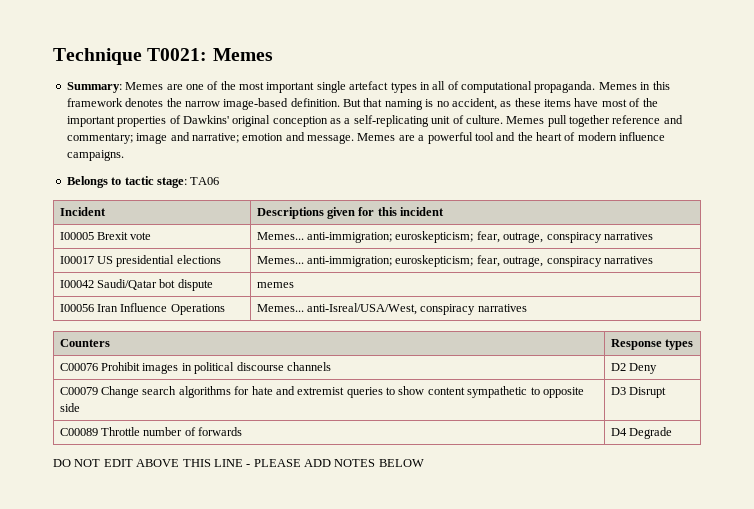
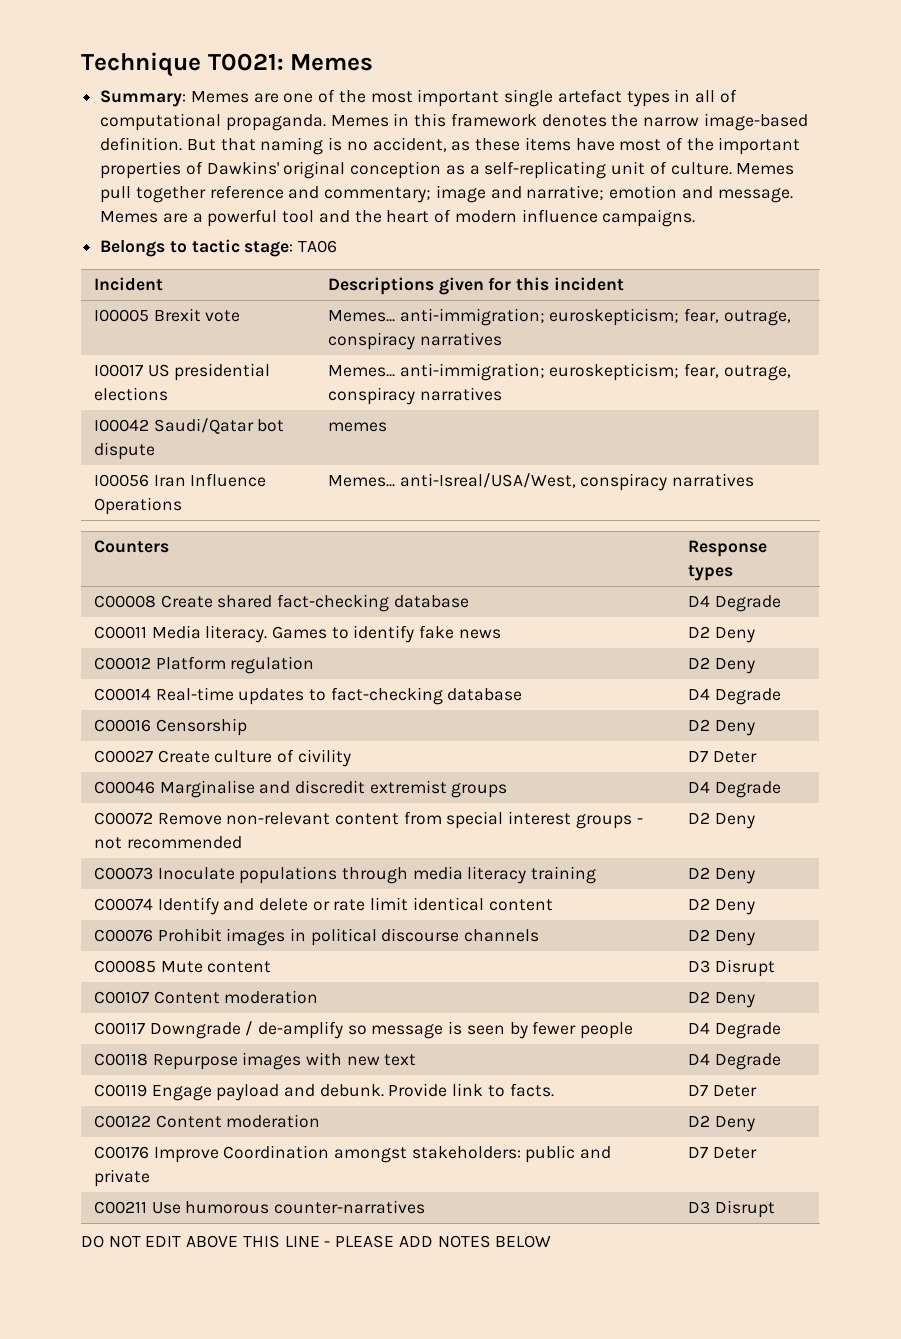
+ C00008 Create shared fact-checking database | D4 Degrade
+ C00011 Media literacy. Games to identify fake news | D2 Deny
+ C00012 Platform regulation | D2 Deny
+ C00014 Real-time updates to fact-checking database | D4 Degrade
+ C00016 Censorship | D2 Deny
+ C00027 Create culture of civility | D7 Deter
+ C00046 Marginalise and discredit extremist groups | D4 Degrade
+ C00072 Remove non-relevant content from special interest groups - not recommended | D2 Deny
+ C00073 Inoculate populations through media literacy training | D2 Deny
+ C00074 Identify and delete or rate limit identical content | D2 Deny
- C00079 Change search algorithms for hate and extremist queries to show content sympathetic to opposite side | D3 Disrupt
- C00089 Throttle number of forwards | D4 Degrade
+ C00085 Mute content | D3 Disrupt
+ C00107 Content moderation | D2 Deny
+ C00117 Downgrade / de-amplify so message is seen by fewer people | D4 Degrade
+ C00118 Repurpose images with new text | D4 Degrade
+ C00119 Engage payload and debunk. Provide link to facts. | D7 Deter
+ C00122 Content moderation | D2 Deny
+ C00176 Improve Coordination amongst stakeholders: public and private | D7 Deter
+ C00211 Use humorous counter-narratives | D3 Disrupt

